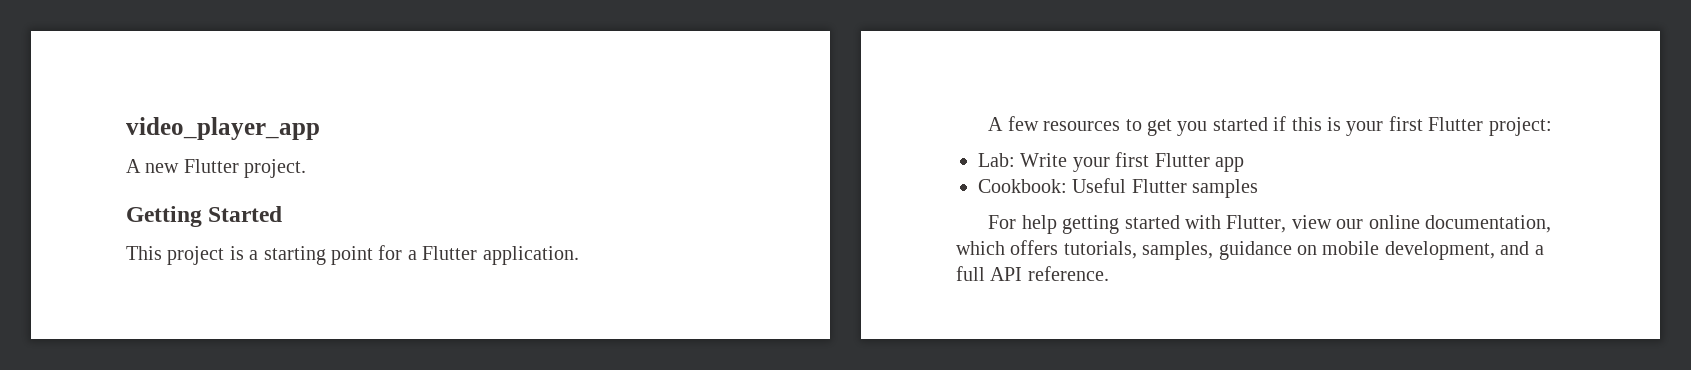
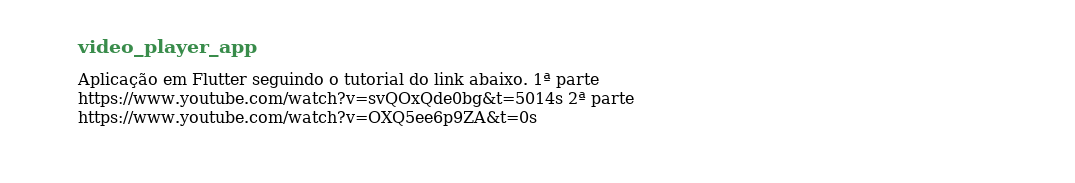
- A new Flutter project.
- Getting Started
- This project is a starting point for a Flutter application.
- A few resources to get you started if this is your first Flutter project:
- Lab: Write your first Flutter app
- Cookbook: Useful Flutter samples
- For help getting started with Flutter, view our online documentation, which offers tutorials, samples, guidance on mobile development, and a full API reference.
+ Aplicação em Flutter seguindo o tutorial do link abaixo. 1ª parte https://www.youtube.com/watch?v=svQOxQde0bg&t=5014s 2ª parte https://www.youtube.com/watch?v=OXQ5ee6p9ZA&t=0s

